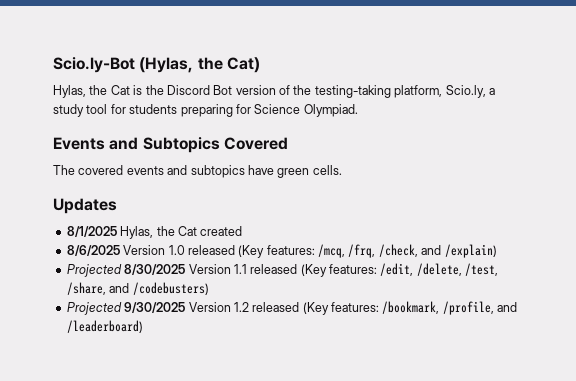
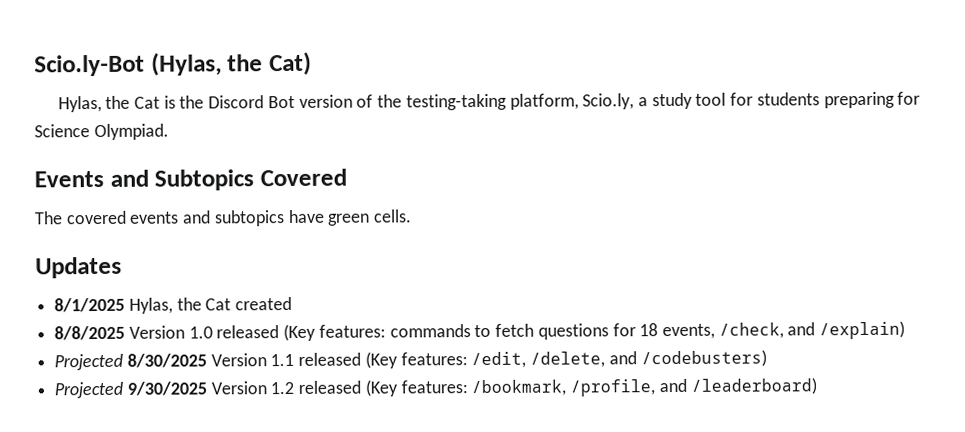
- 8/6/2025 Version 1.0 released (Key features: /mcq, /frq, /check, and /explain)
+ 8/8/2025 Version 1.0 released (Key features: commands to fetch questions for 18 events, /check, and /explain)
- Projected 8/30/2025 Version 1.1 released (Key features: /edit, /delete, /test, /share, and /codebusters)
+ Projected 8/30/2025 Version 1.1 released (Key features: /edit, /delete, and /codebusters)

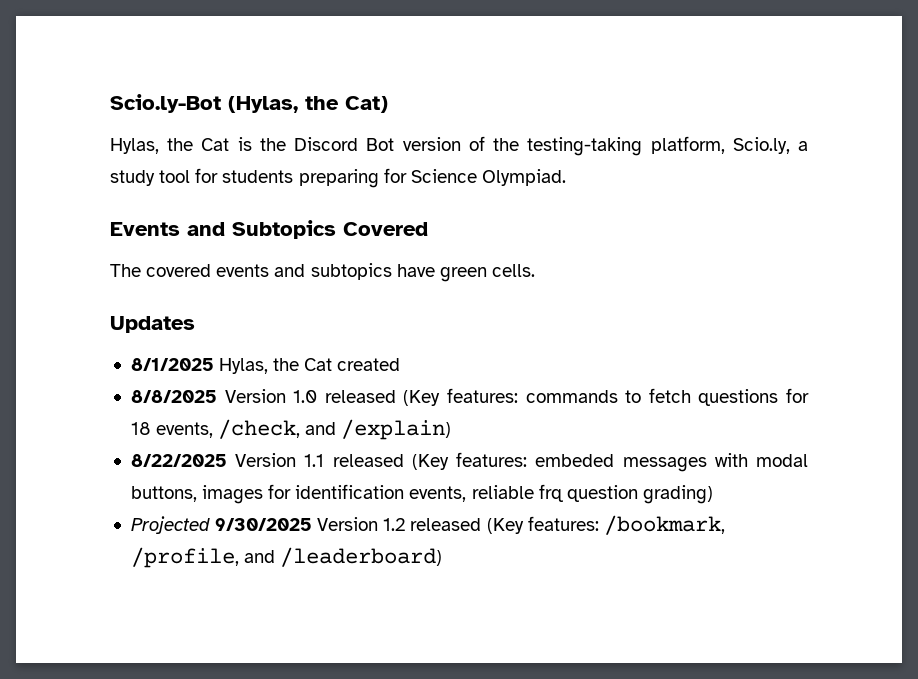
- Projected 8/30/2025 Version 1.1 released (Key features: /edit, /delete, and /codebusters)
+ 8/22/2025 Version 1.1 released (Key features: embeded messages with modal buttons, images for identification events, reliable frq question grading)

